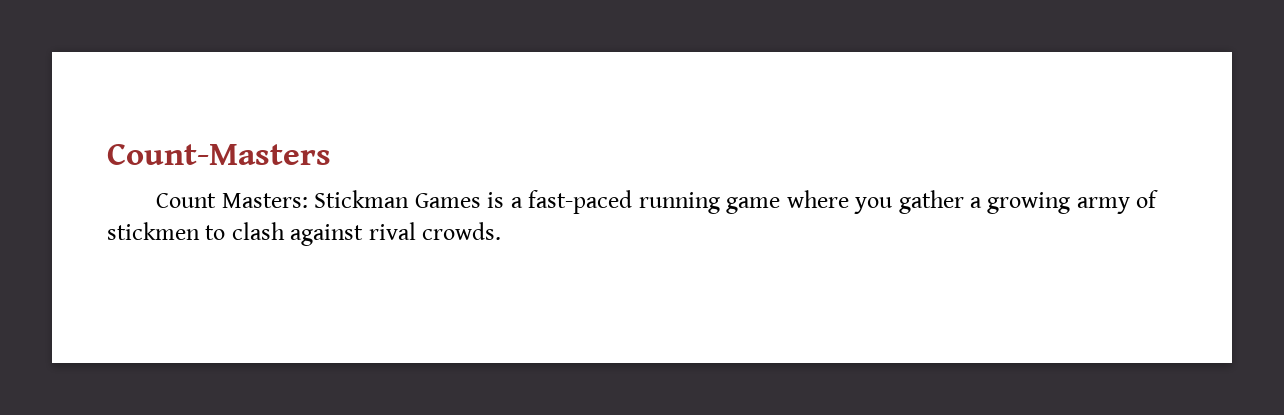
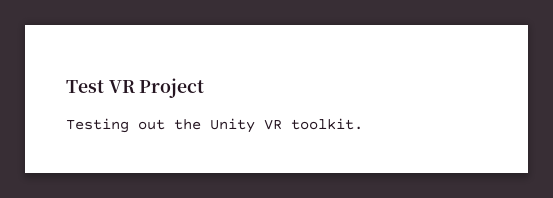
- Count-Masters
- Count Masters: Stickman Games is a fast-paced running game where you gather a growing army of stickmen to clash against rival crowds.
+ Test VR Project
+ Testing out the Unity VR toolkit.

